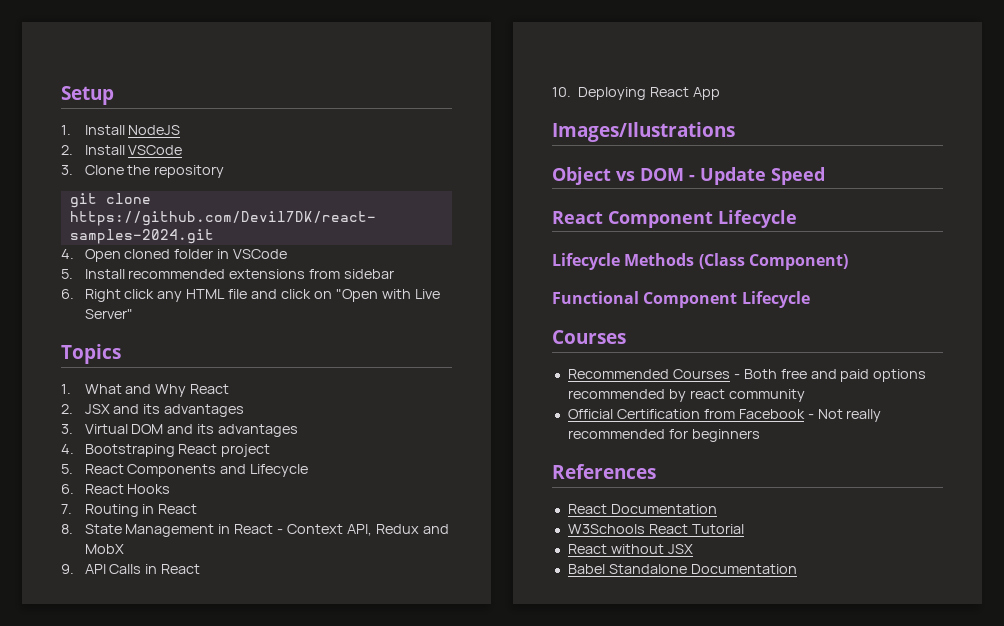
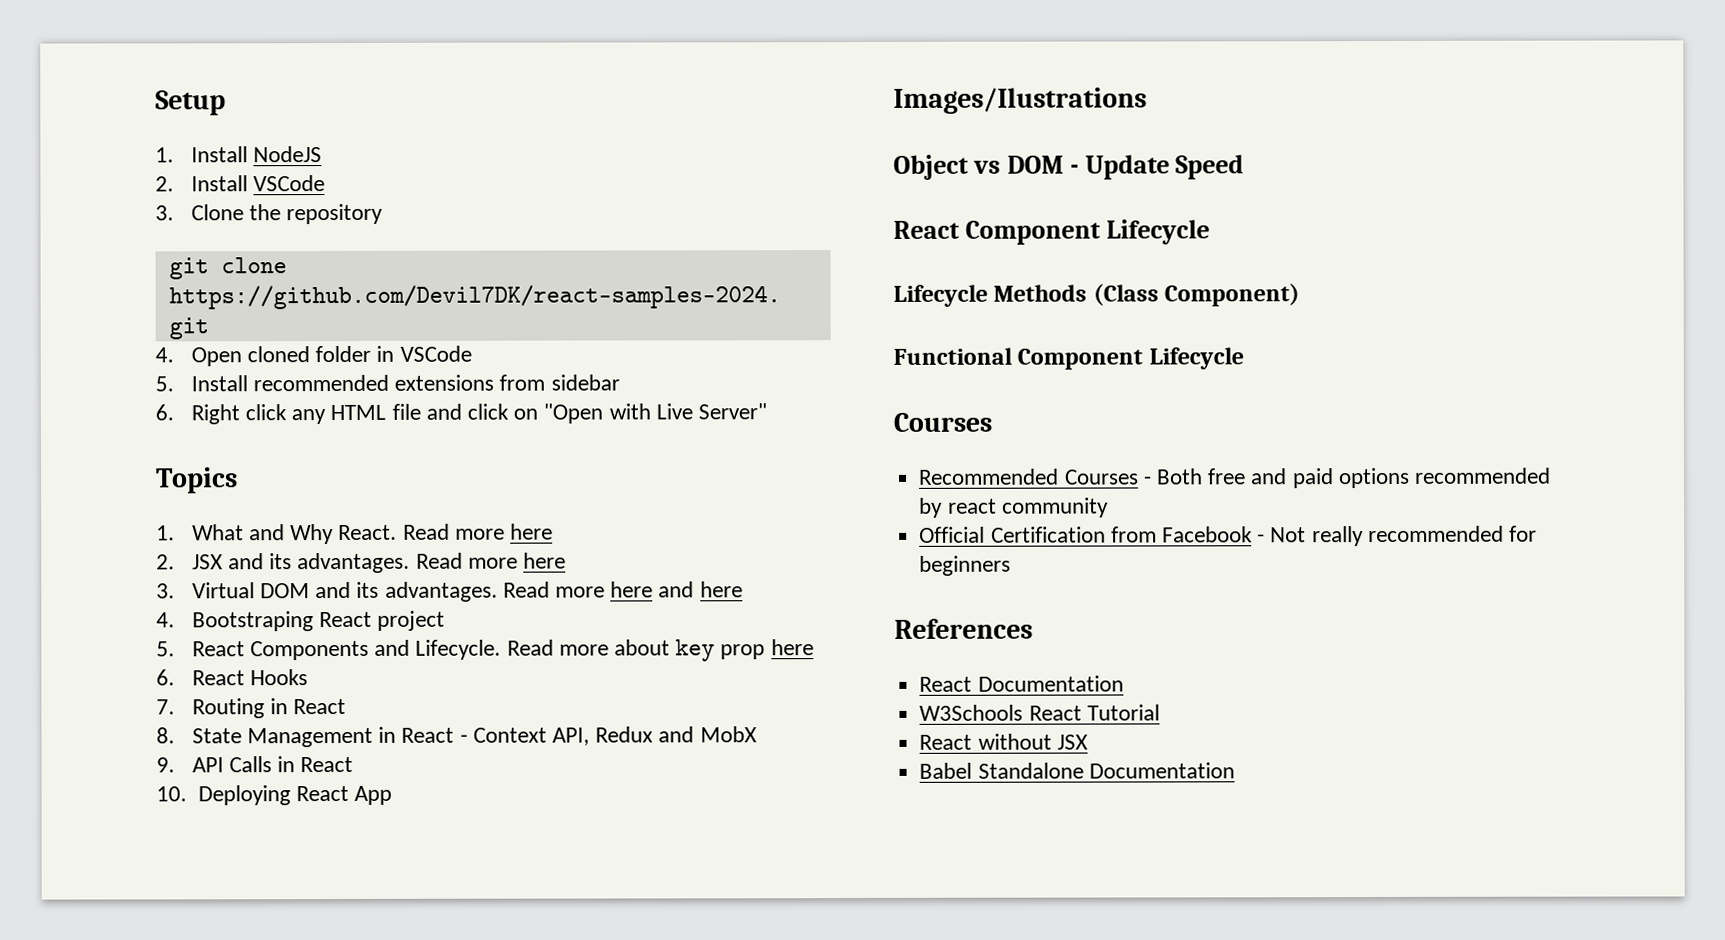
- 1. What and Why React
+ 1. What and Why React. Read more here
- 2. JSX and its advantages
+ 2. JSX and its advantages. Read more here
- 3. Virtual DOM and its advantages
+ 3. Virtual DOM and its advantages. Read more here and here
- 5. React Components and Lifecycle
+ 5. React Components and Lifecycle. Read more about key prop here

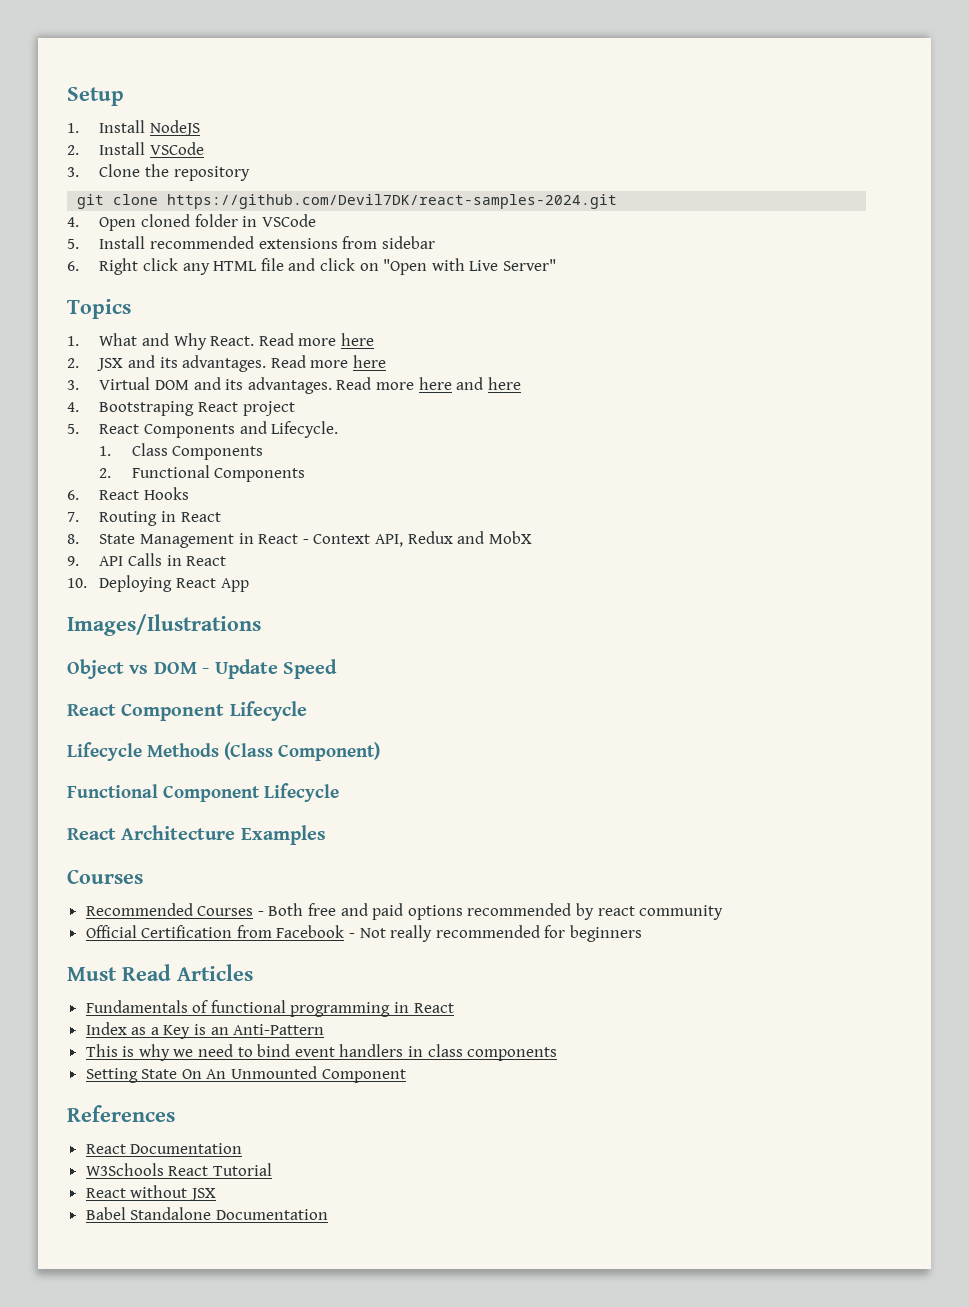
- 5. React Components and Lifecycle. Read more about key prop here
+ 5. React Components and Lifecycle.
+ 1. Class Components
+ 2. Functional Components
+ React Architecture Examples
+ Must Read Articles
+ Fundamentals of functional programming in React
+ Index as a Key is an Anti-Pattern
+ This is why we need to bind event handlers in class components
+ Setting State On An Unmounted Component

